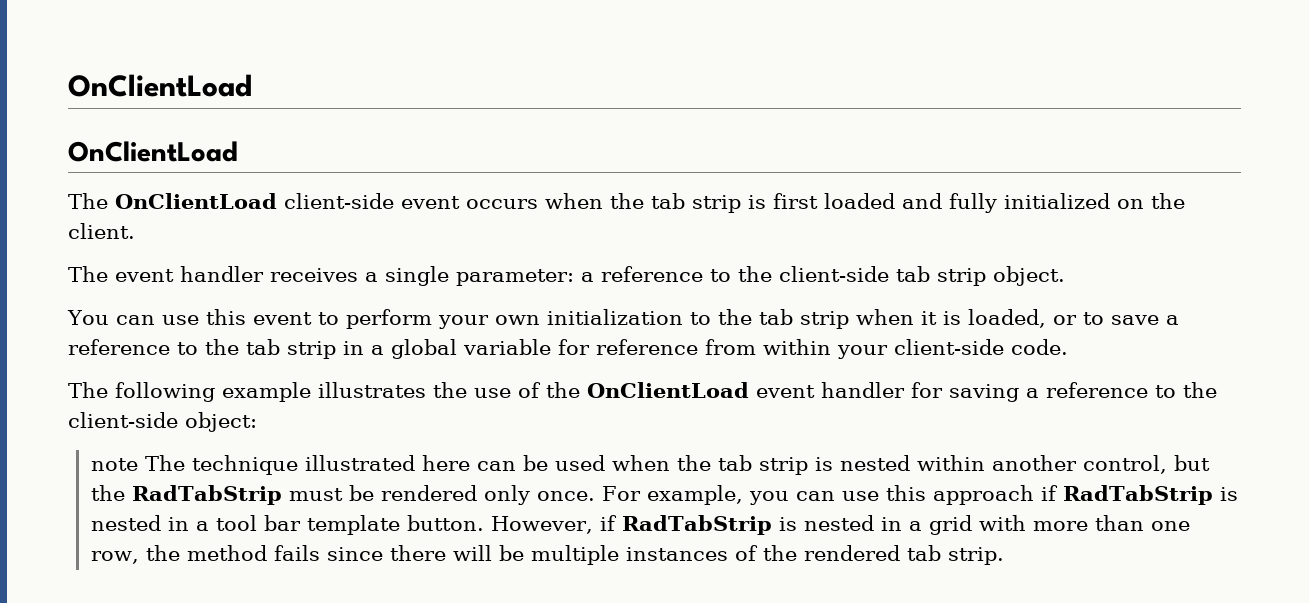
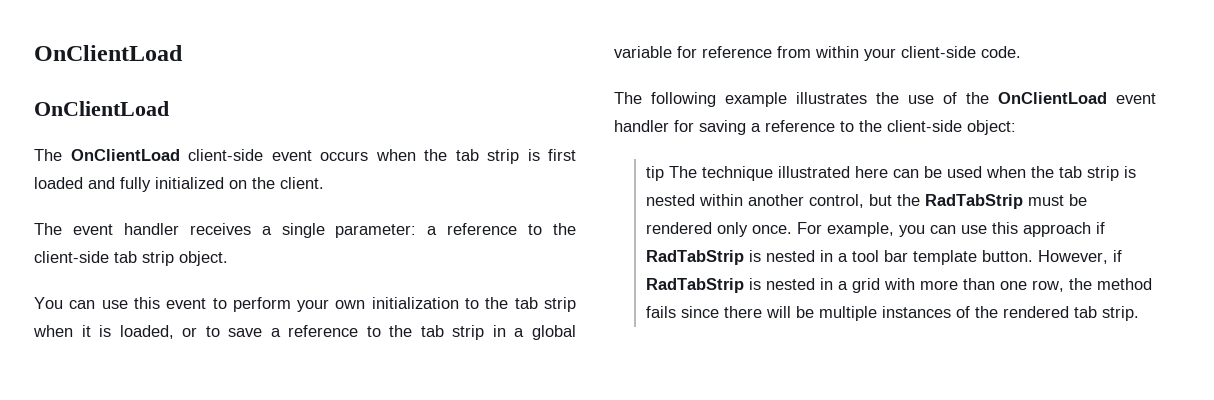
- note The technique illustrated here can be used when the tab strip is nested within another control, but the RadTabStrip must be rendered only once.
+ tip The technique illustrated here can be used when the tab strip is nested within another control, but the RadTabStrip must be rendered only once.

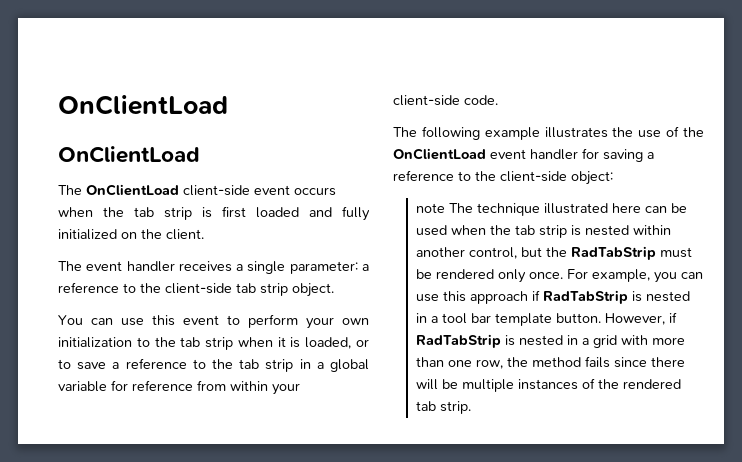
- tip The technique illustrated here can be used when the tab strip is nested within another control, but the RadTabStrip must be rendered only once.
+ note The technique illustrated here can be used when the tab strip is nested within another control, but the RadTabStrip must be rendered only once.

